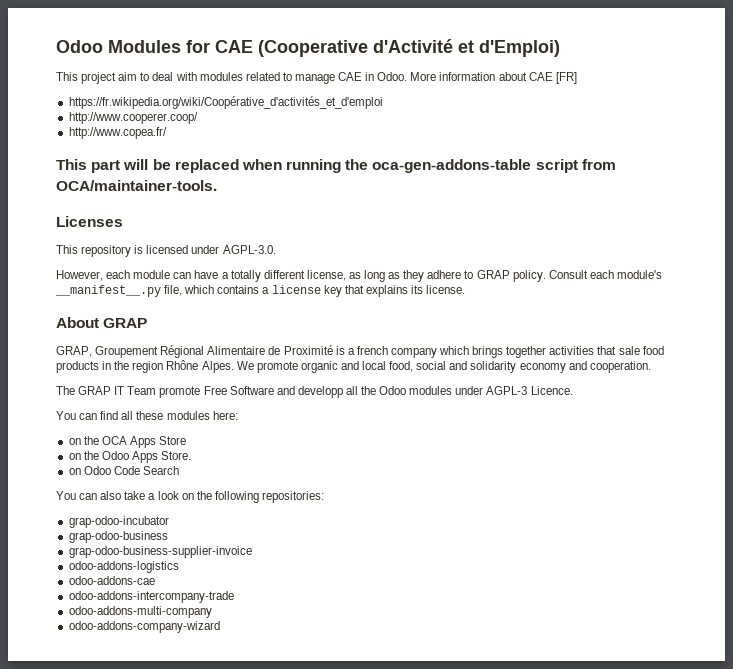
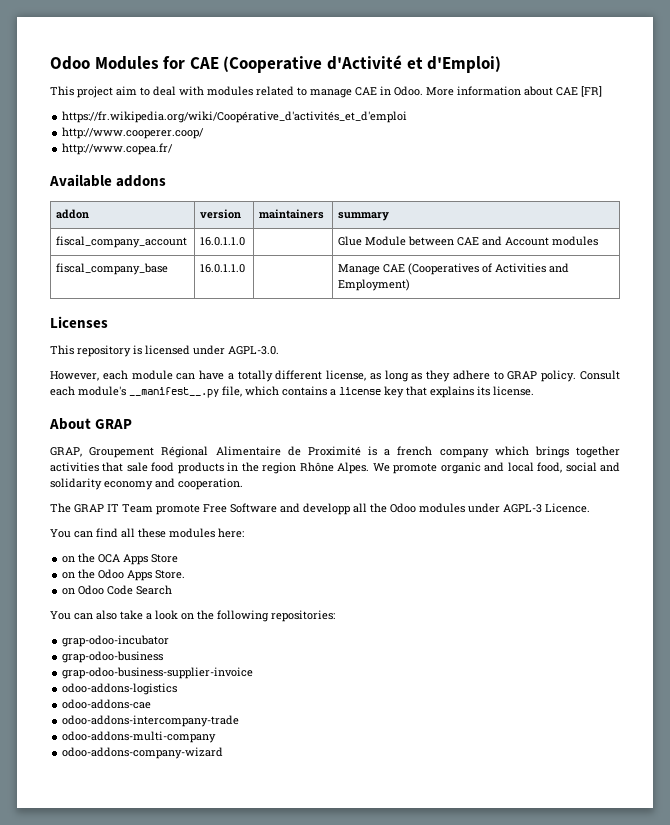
- This part will be replaced when running the oca-gen-addons-table script from OCA/maintainer-tools.
+ Available addons
+ addon | version | maintainers | summary
+ fiscal_company_account | 16.0.1.1.0 | | Glue Module between CAE and Account modules
+ fiscal_company_base | 16.0.1.1.0 | | Manage CAE (Cooperatives of Activities and Employment)

